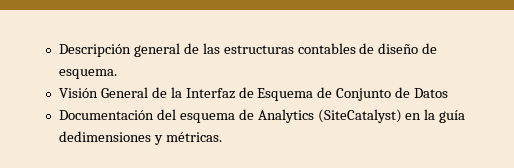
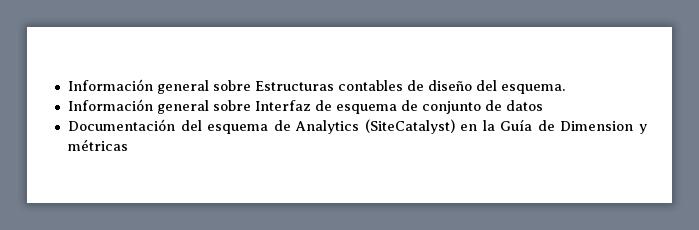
- Descripción general de las estructuras contables de diseño de esquema.
+ Información general sobre Estructuras contables de diseño del esquema.
- Visión General de la Interfaz de Esquema de Conjunto de Datos
+ Información general sobre Interfaz de esquema de conjunto de datos
- Documentación del esquema de Analytics (SiteCatalyst) en la guía dedimensiones y métricas.
+ Documentación del esquema de Analytics (SiteCatalyst) en la Guía de Dimension y métricas

